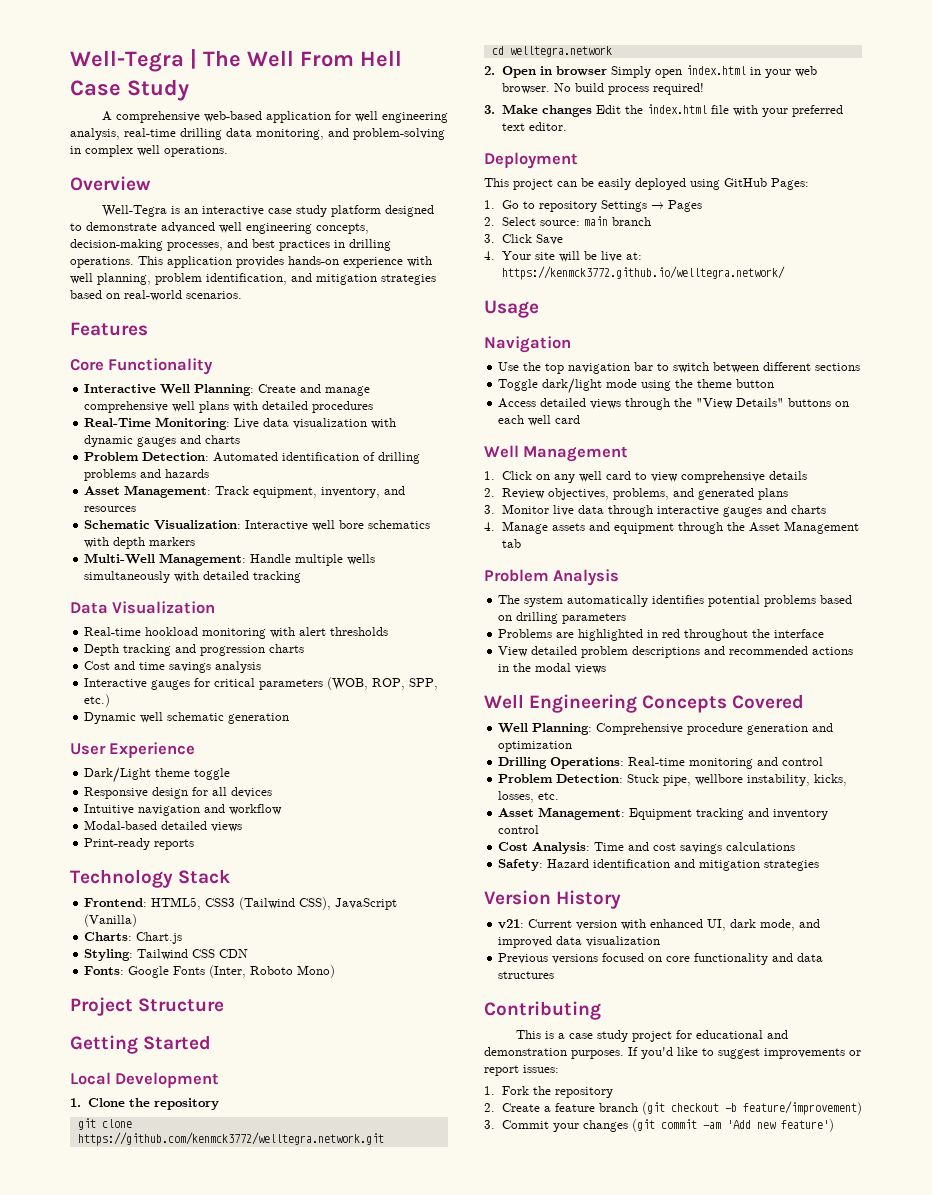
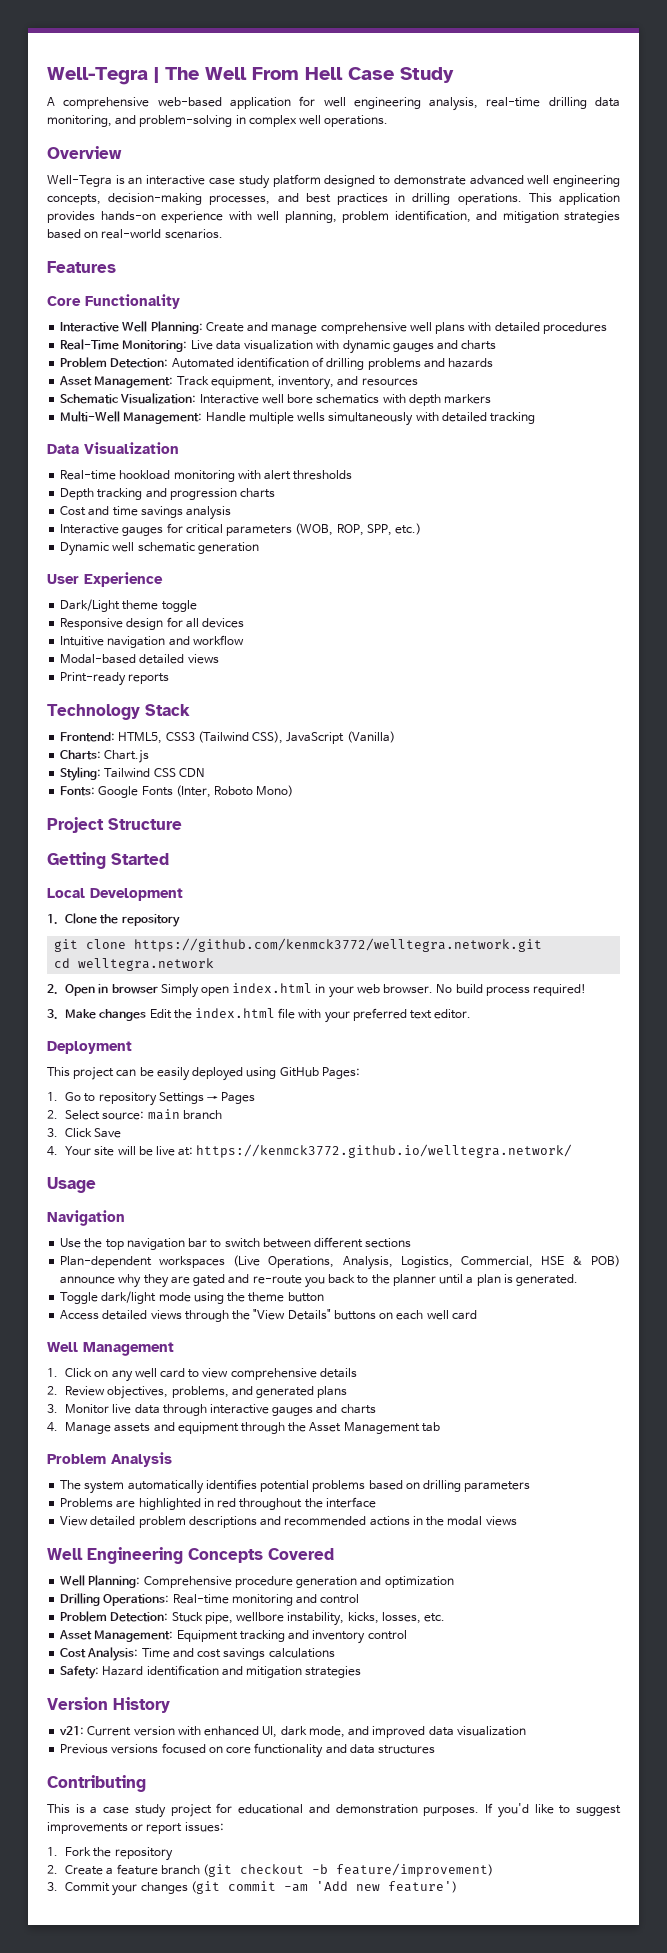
+ Plan-dependent workspaces (Live Operations, Analysis, Logistics, Commercial, HSE & POB) announce why they are gated and re-route you back to the planner until a plan is generated.

